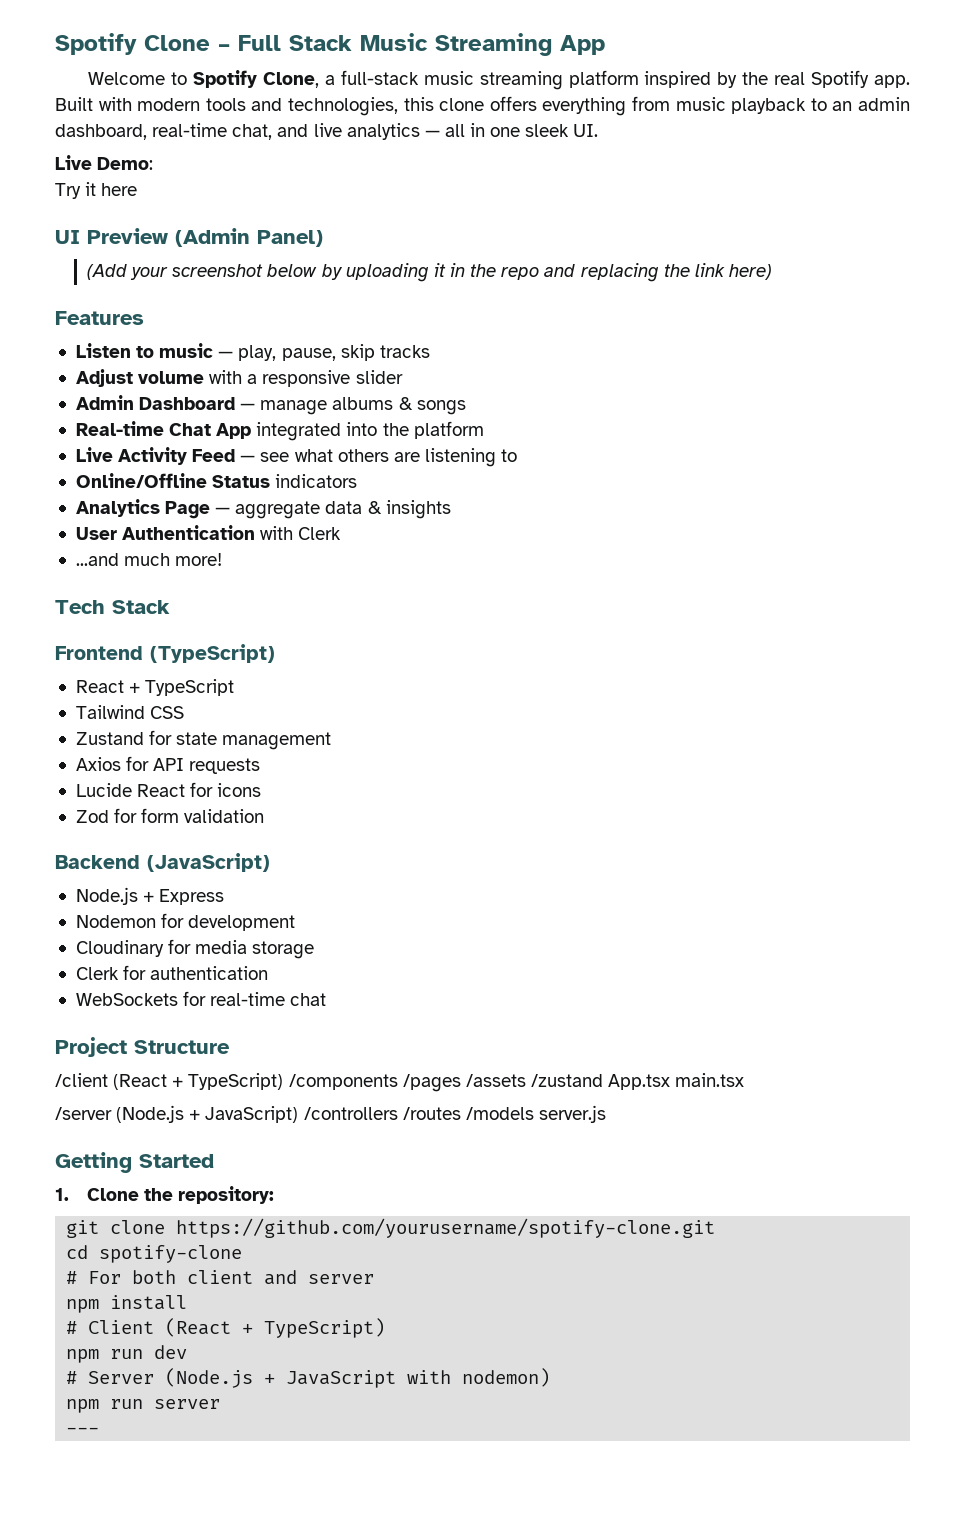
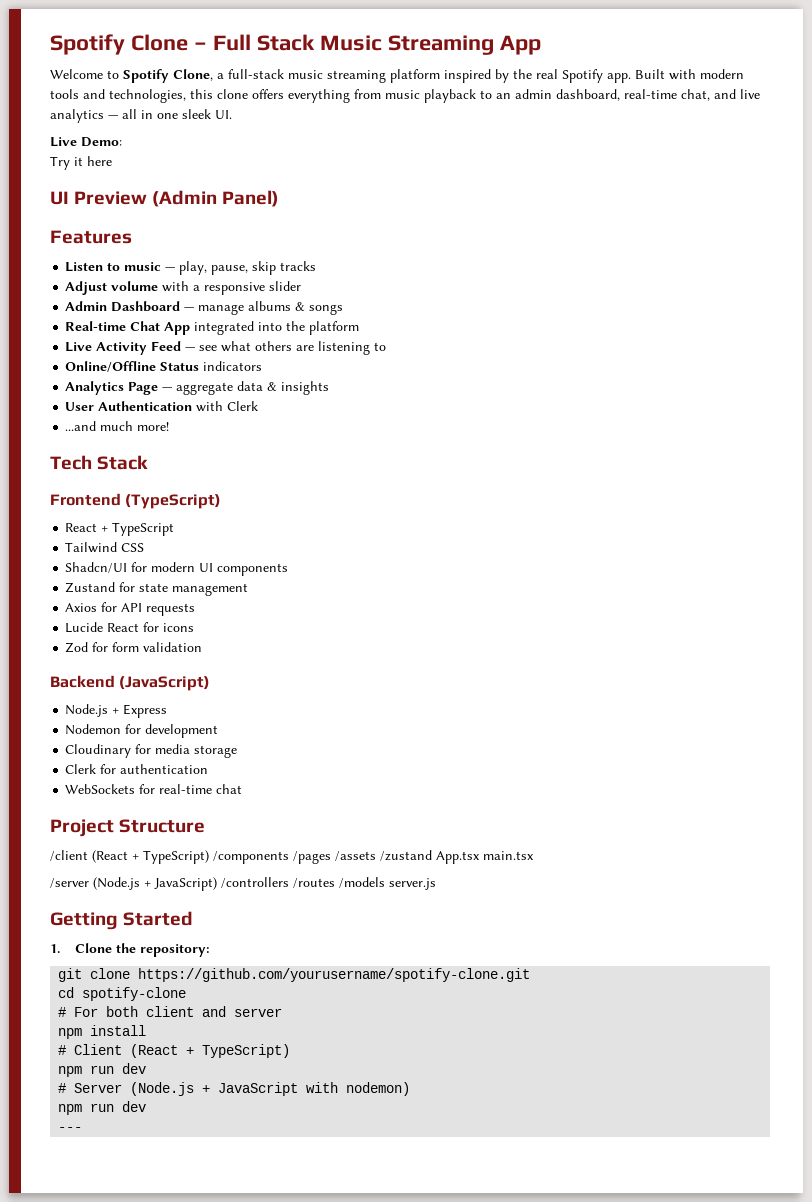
- (Add your screenshot below by uploading it in the repo and replacing the link here)
+ Shadcn/UI for modern UI components
  # Server (Node.js + JavaScript with nodemon)
- npm run server
+ npm run dev

